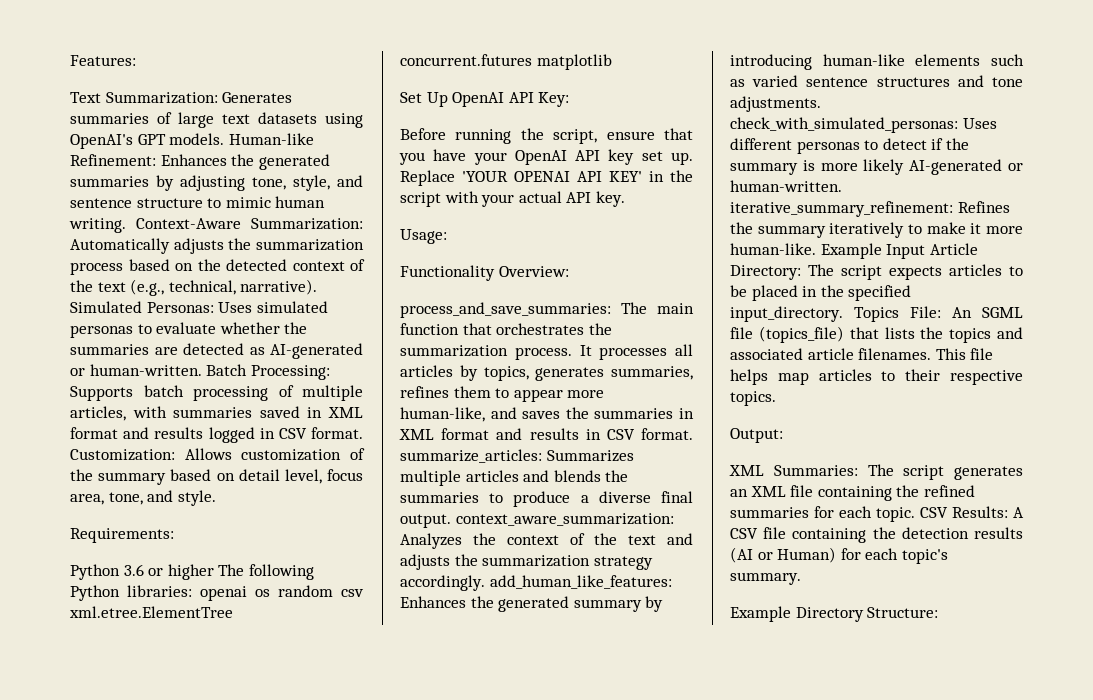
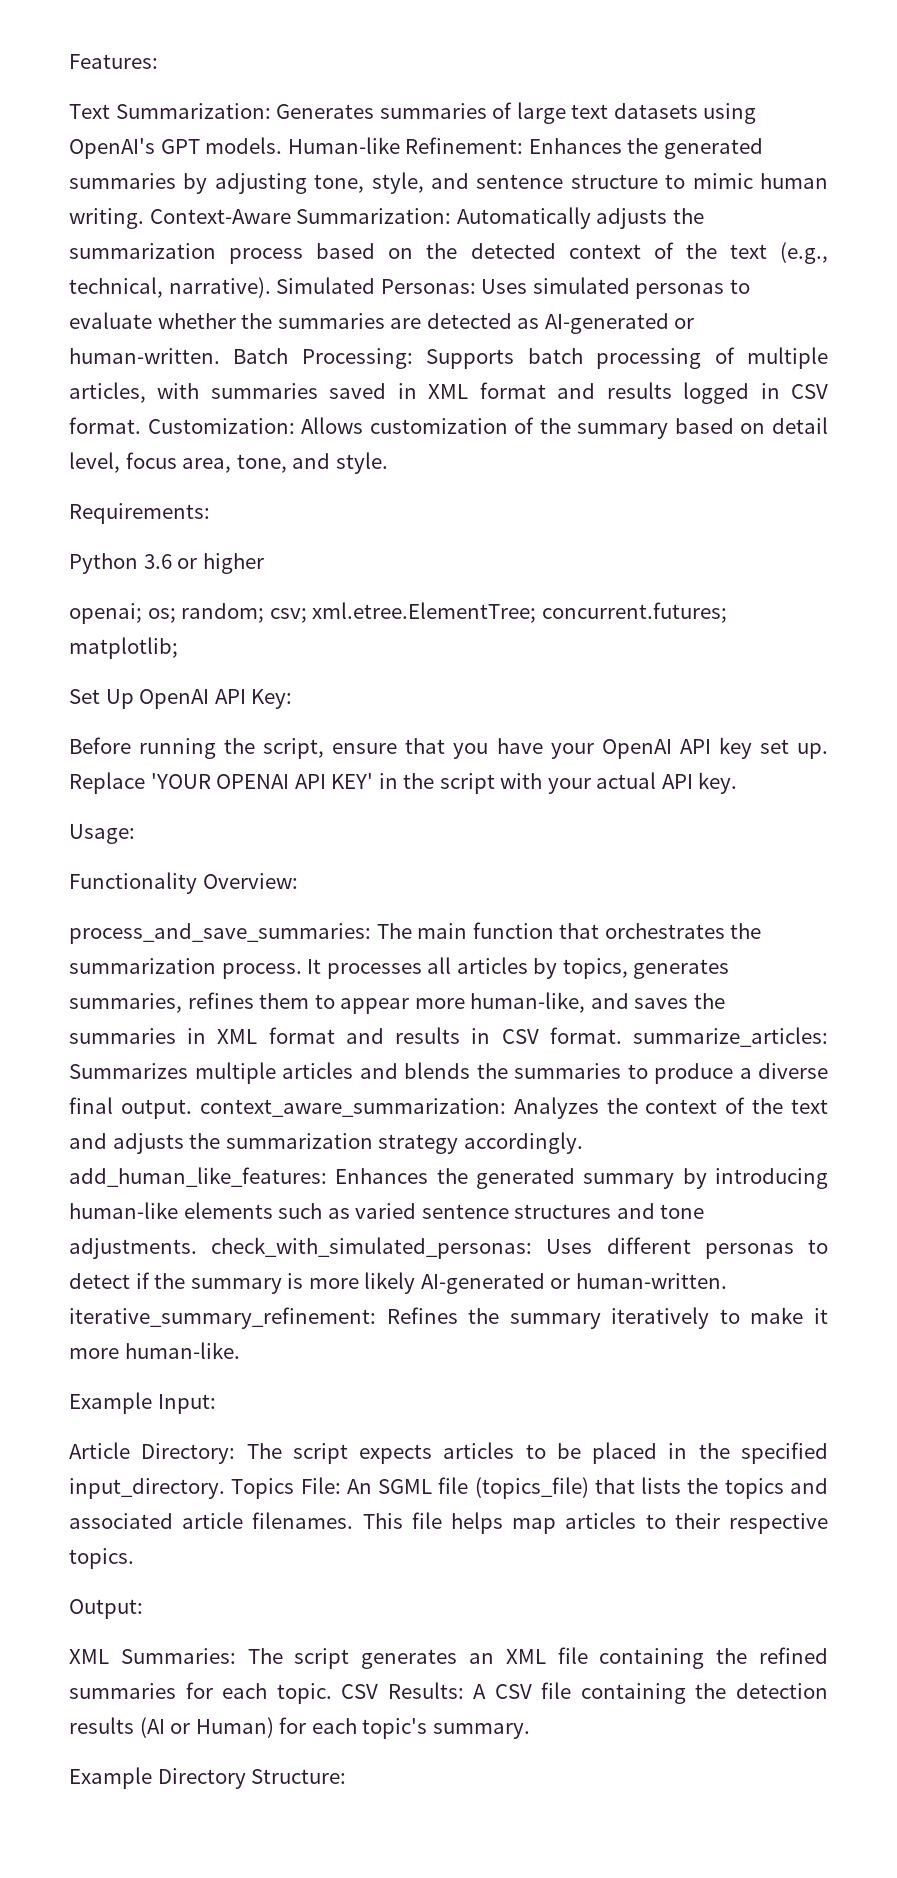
- Python 3.6 or higher The following Python libraries: openai os random csv xml.etree.ElementTree concurrent.futures matplotlib
+ Python 3.6 or higher
+ openai; os; random; csv; xml.etree.ElementTree; concurrent.futures; matplotlib;
- Refines the summary iteratively to make it more human-like. Example Input Article Directory:
+ Refines the summary iteratively to make it more human-like.
+ Example Input:
+ Article Directory:

